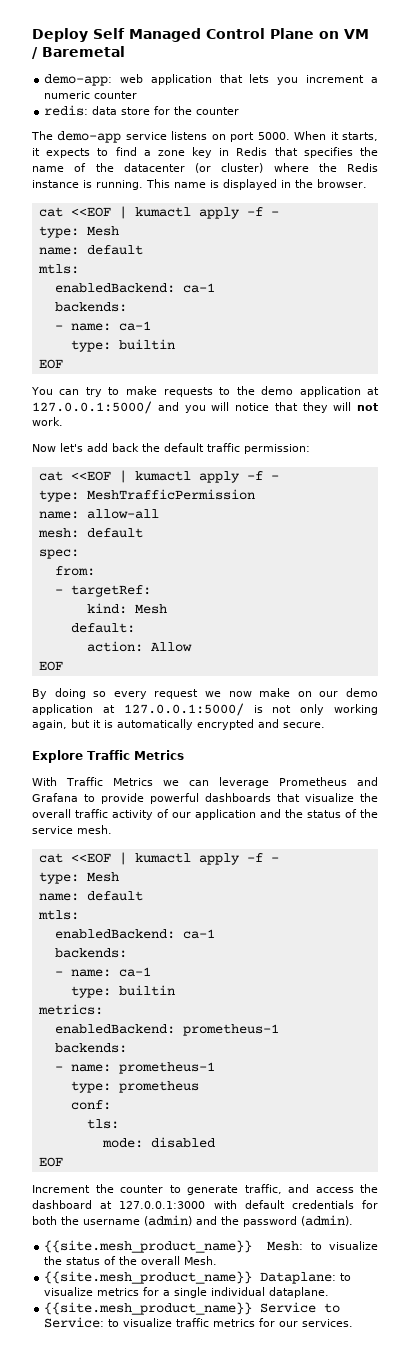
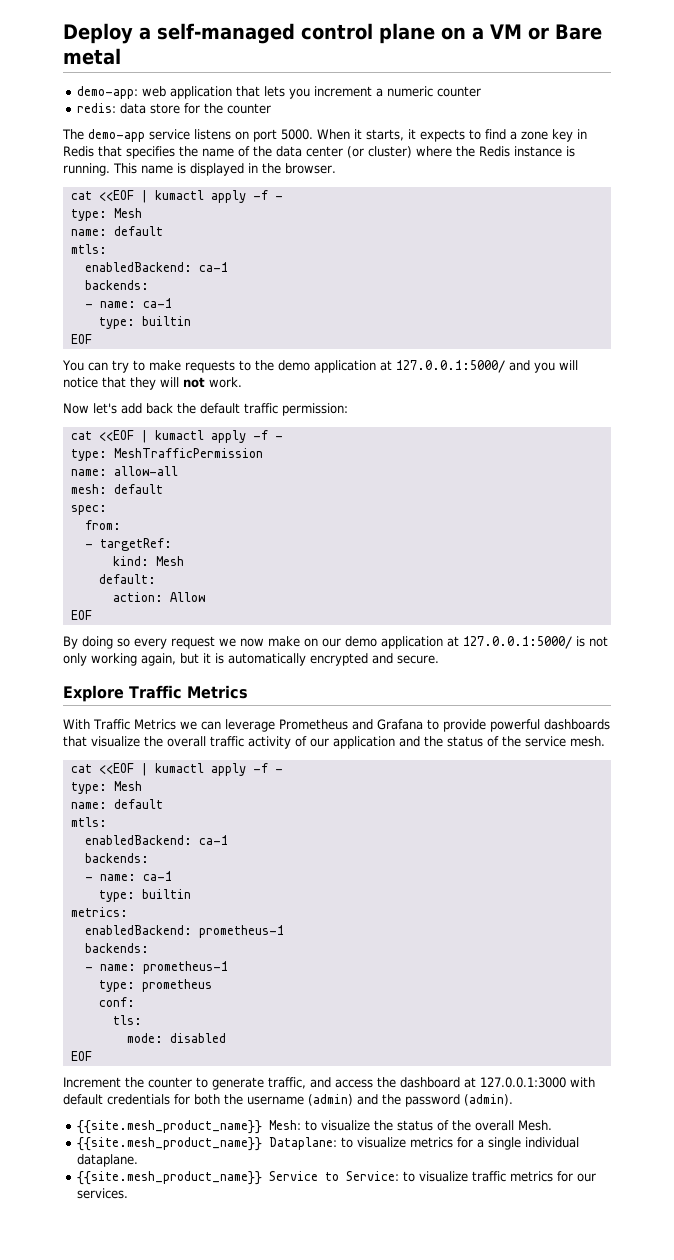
- Deploy Self Managed Control Plane on VM / Baremetal
+ Deploy a self-managed control plane on a VM or Bare metal
- When it starts, it expects to find a zone key in Redis that specifies the name of the datacenter (or cluster) where the Redis instance is running.
+ When it starts, it expects to find a zone key in Redis that specifies the name of the data center (or cluster) where the Redis instance is running.

